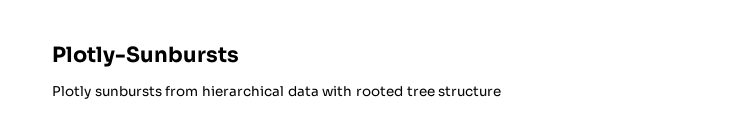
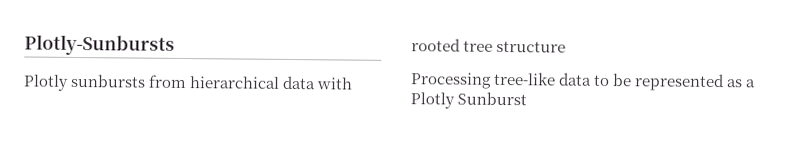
+ Processing tree-like data to be represented as a Plotly Sunburst

